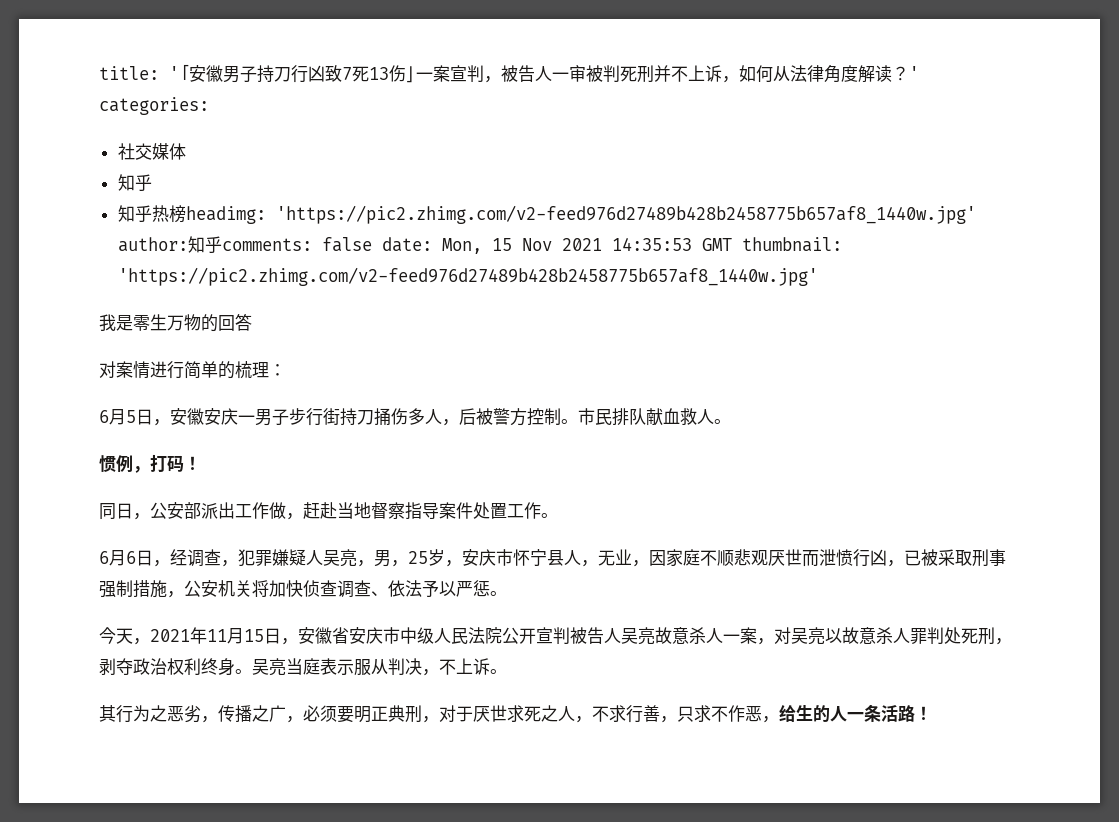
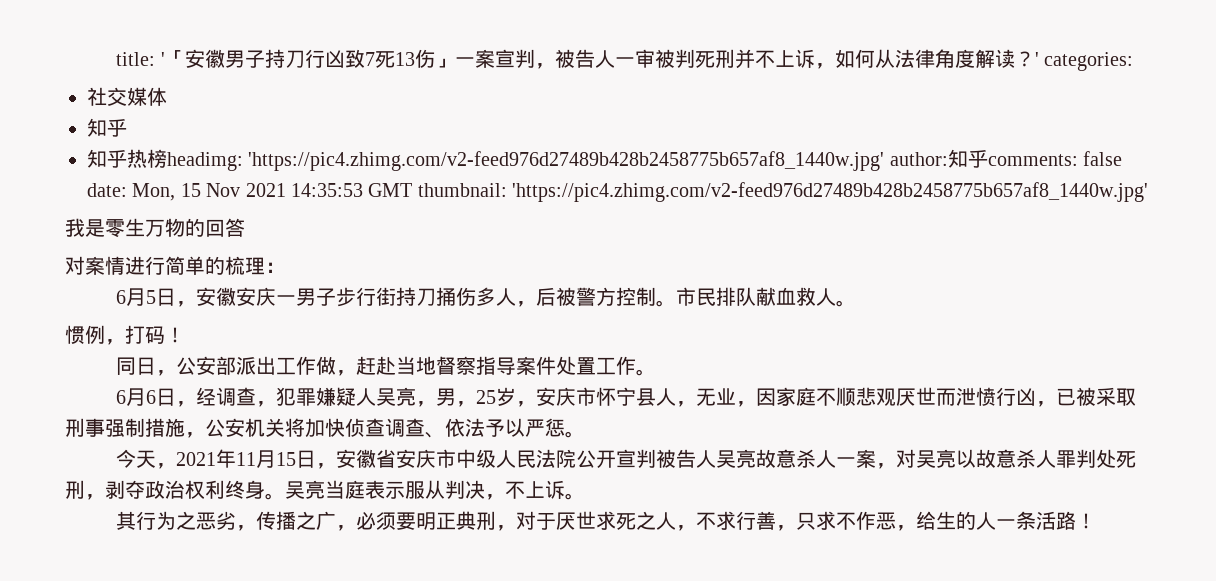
- 知乎热榜headimg: 'https://pic2.zhimg.com/v2-feed976d27489b428b2458775b657af8_1440w.jpg' author:知乎comments: false date: Mon, 15 Nov 2021 14:35:53 GMT thumbnail: 'https://pic2.zhimg.com/v2-feed976d27489b428b2458775b657af8_1440w.jpg'
+ 知乎热榜headimg: 'https://pic4.zhimg.com/v2-feed976d27489b428b2458775b657af8_1440w.jpg' author:知乎comments: false date: Mon, 15 Nov 2021 14:35:53 GMT thumbnail: 'https://pic4.zhimg.com/v2-feed976d27489b428b2458775b657af8_1440w.jpg'

